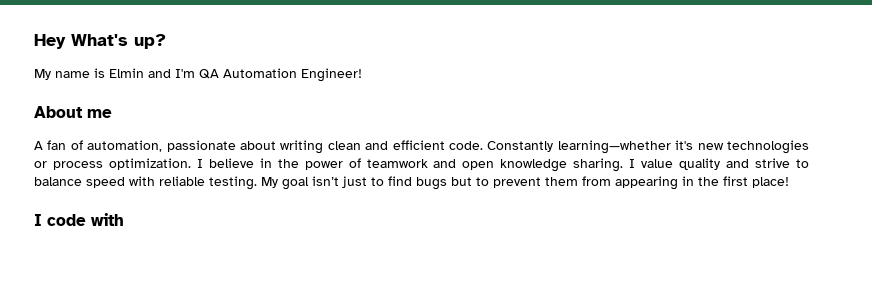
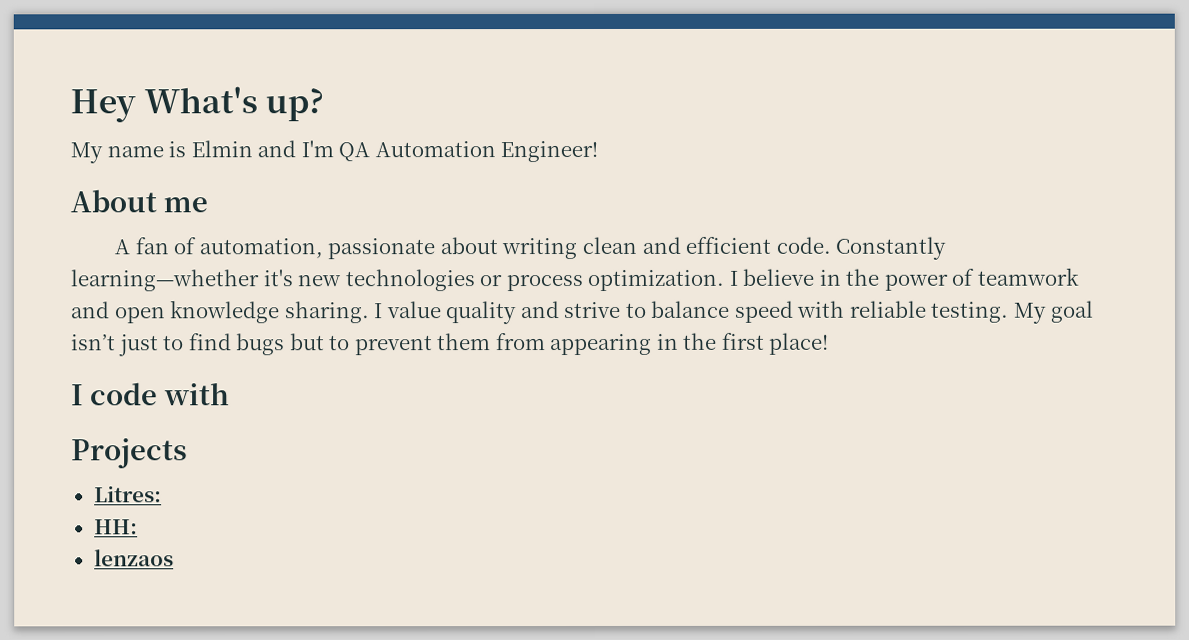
+ Projects
+ Litres:
+ HH:
+ lenzaos

